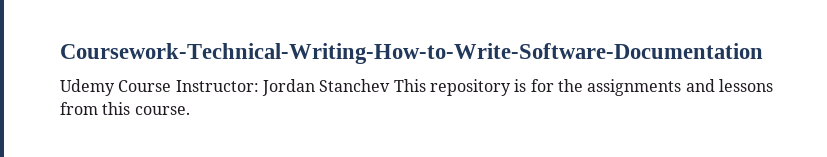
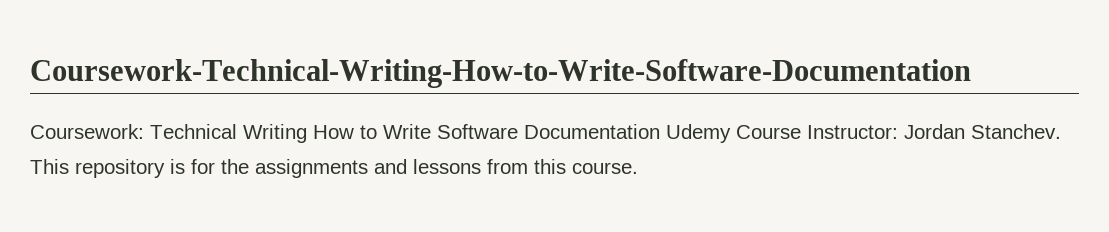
- Udemy Course Instructor: Jordan Stanchev This repository is for the assignments and lessons from this course.
+ Coursework: Technical Writing How to Write Software Documentation Udemy Course Instructor: Jordan Stanchev. This repository is for the assignments and lessons from this course.

